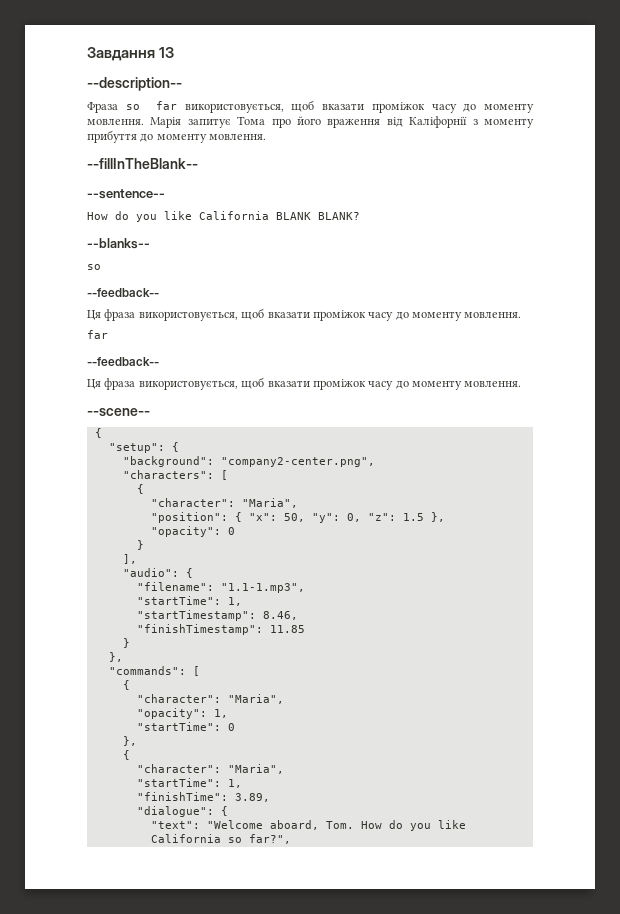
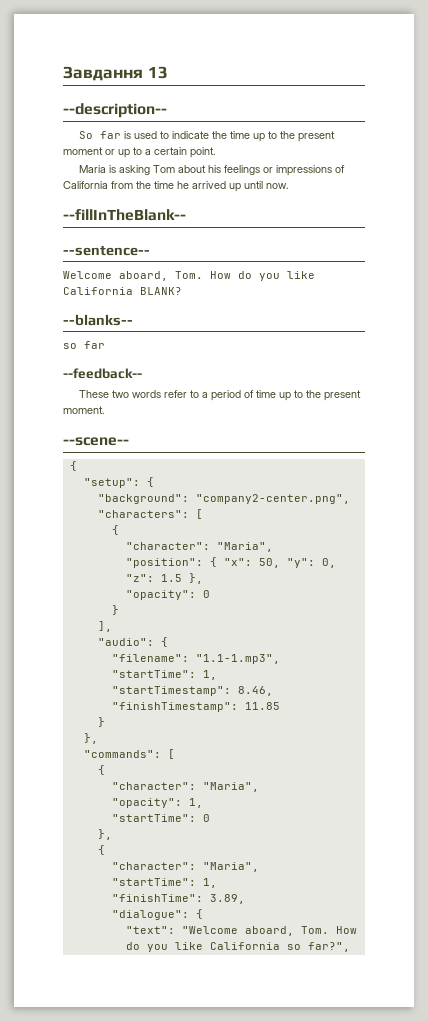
- Фраза so far використовується, щоб вказати проміжок часу до моменту мовлення. Марія запитує Тома про його враження від Каліфорнії з моменту прибуття до моменту мовлення.
+ So far is used to indicate the time up to the present moment or up to a certain point.
+ Maria is asking Tom about his feelings or impressions of California from the time he arrived up until now.
- How do you like California BLANK BLANK?
+ Welcome aboard, Tom. How do you like California BLANK?
  --blanks--
- so
+ so far
  --feedback--
- Ця фраза використовується, щоб вказати проміжок часу до моменту мовлення.
- far
- --feedback--
- Ця фраза використовується, щоб вказати проміжок часу до моменту мовлення.
+ These two words refer to a period of time up to the present moment.

